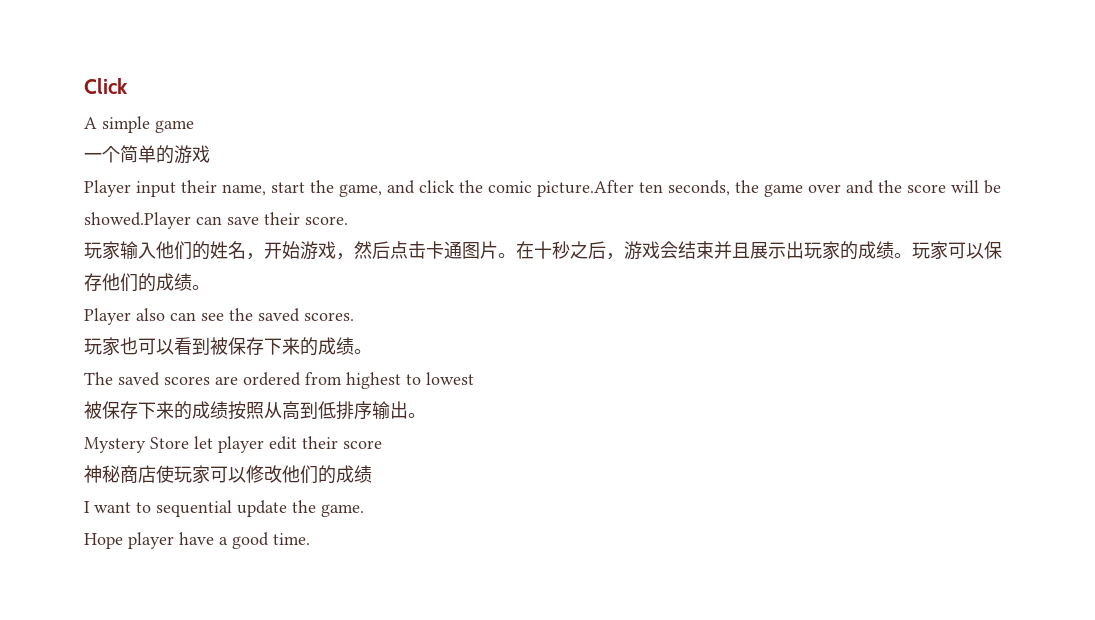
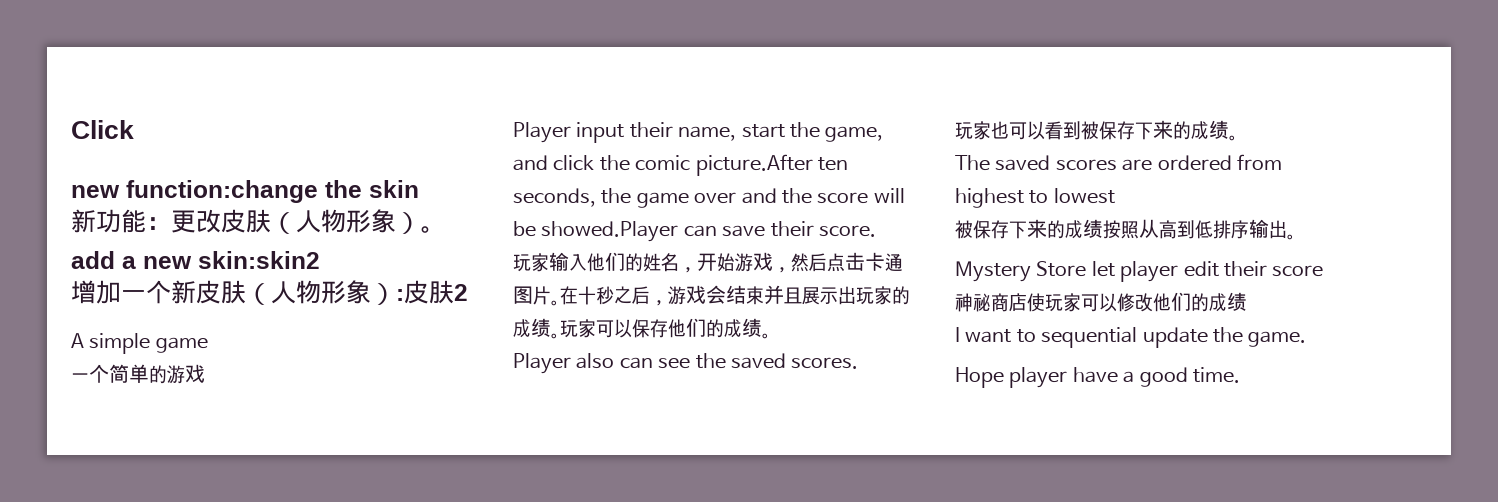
+ new function:change the skin
+ 新功能：更改皮肤（人物形象）。
+ add a new skin:skin2
+ 增加一个新皮肤（人物形象）:皮肤2

